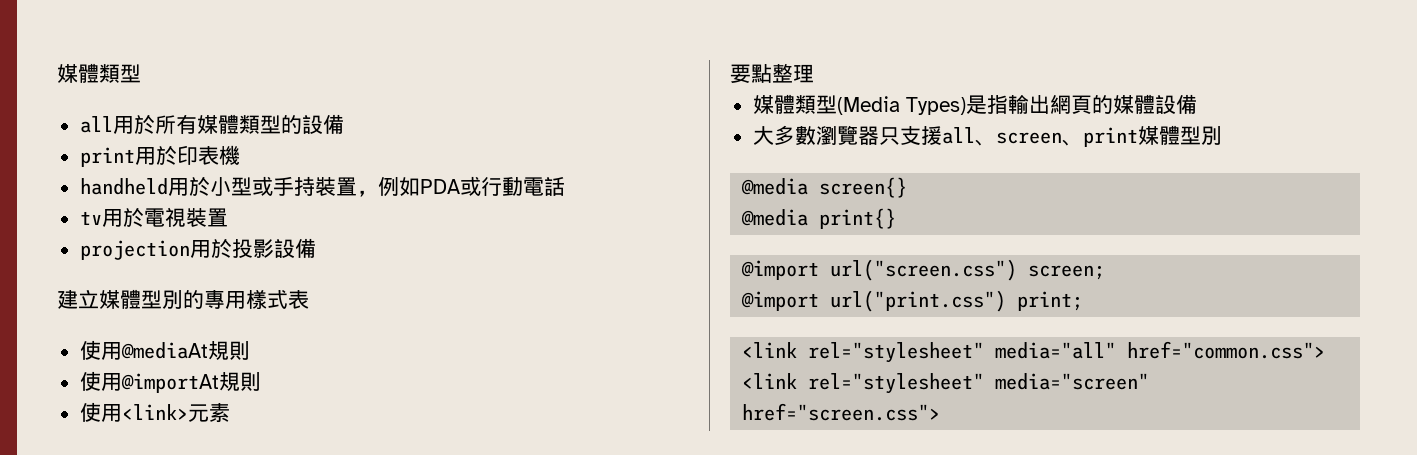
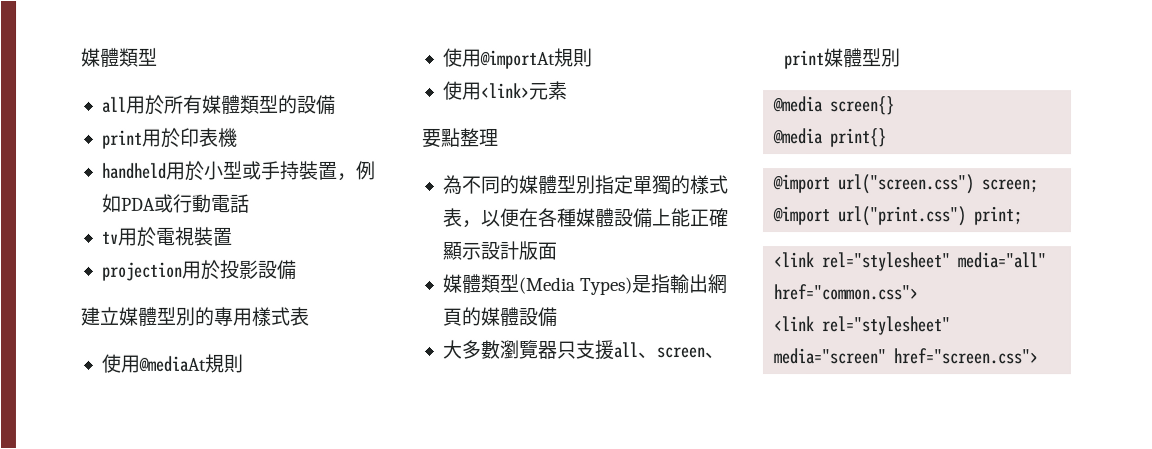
+ 為不同的媒體型別指定單獨的樣式表，以便在各種媒體設備上能正確顯示設計版面

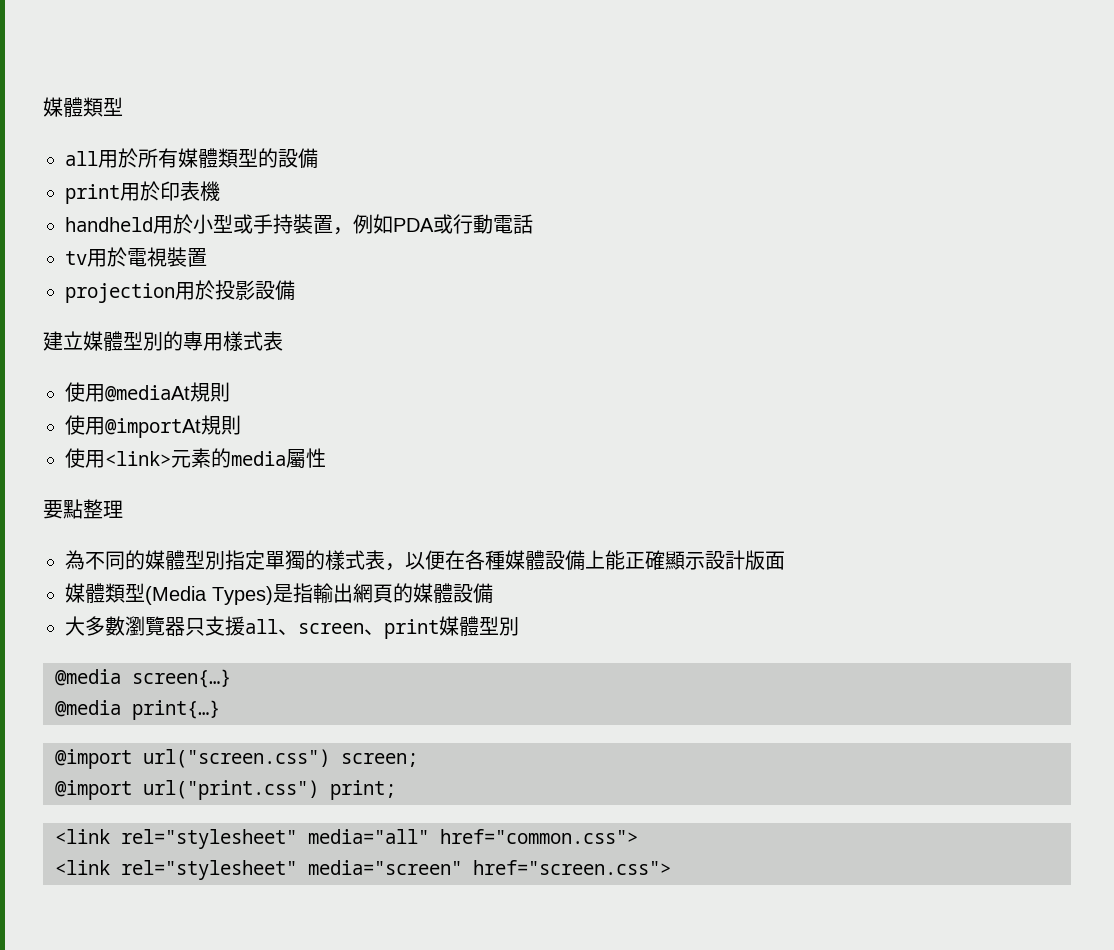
- 使用<link>元素
+ 使用<link>元素的media屬性
- @media screen{}
- @media print{}
+ @media screen{…}
+ @media print{…}

